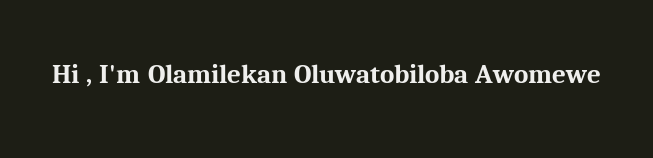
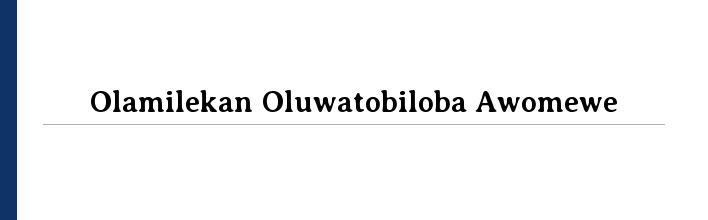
- Hi , I'm Olamilekan Oluwatobiloba Awomewe
+ Olamilekan Oluwatobiloba Awomewe

